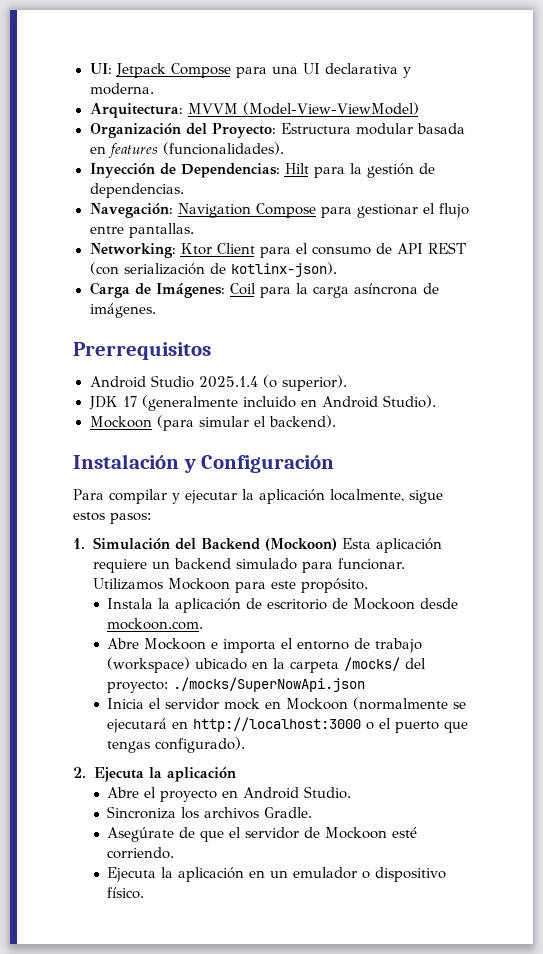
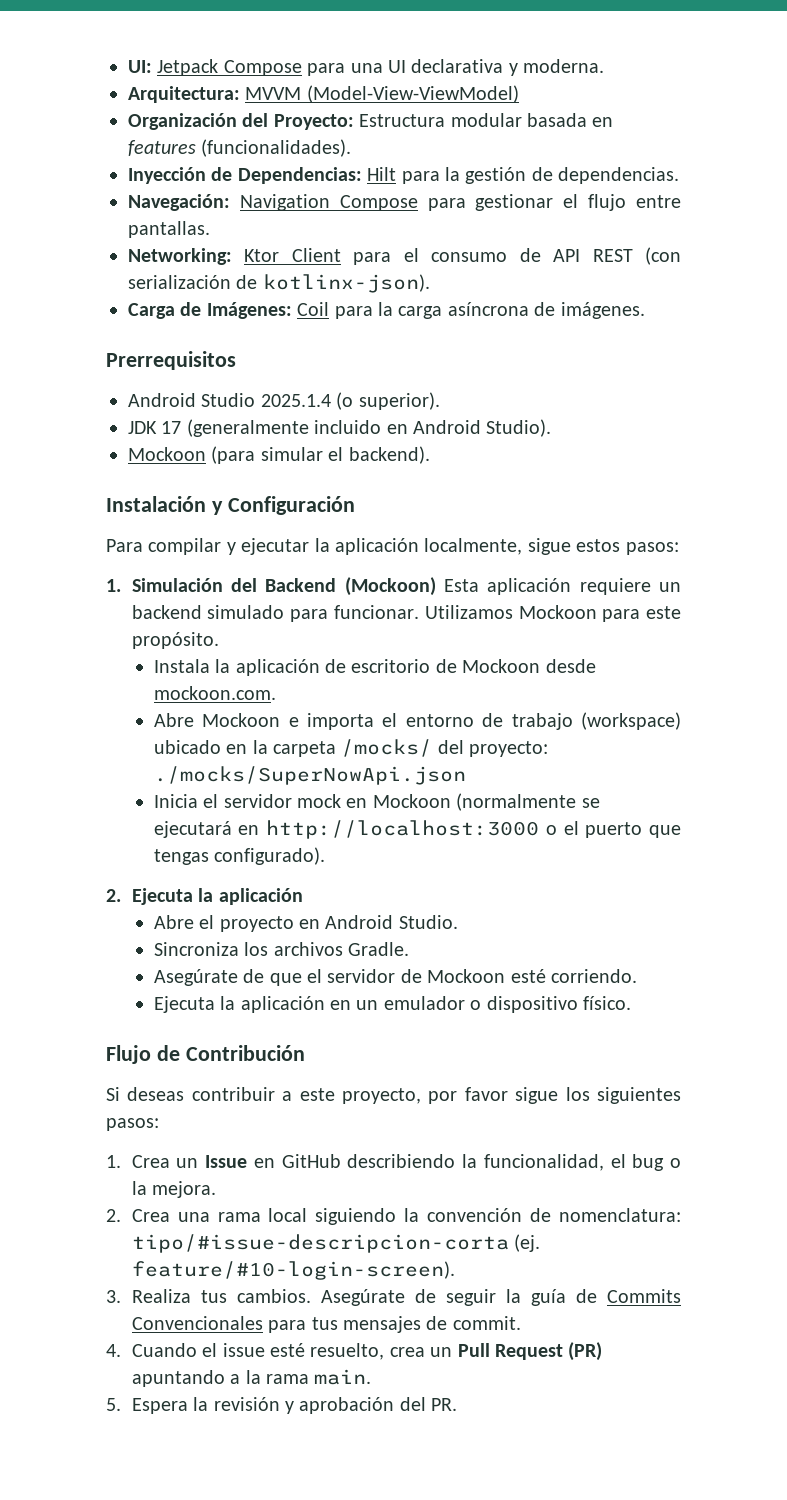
+ Flujo de Contribución
+ Si deseas contribuir a este proyecto, por favor sigue los siguientes pasos:
+ 1. Crea un Issue en GitHub describiendo la funcionalidad, el bug o la mejora.
+ 2. Crea una rama local siguiendo la convención de nomenclatura: tipo/#issue-descripcion-corta (ej. feature/#10-login-screen).
+ 3. Realiza tus cambios. Asegúrate de seguir la guía de Commits Convencionales para tus mensajes de commit.
+ 4. Cuando el issue esté resuelto, crea un Pull Request (PR) apuntando a la rama main.
+ 5. Espera la revisión y aprobación del PR.

